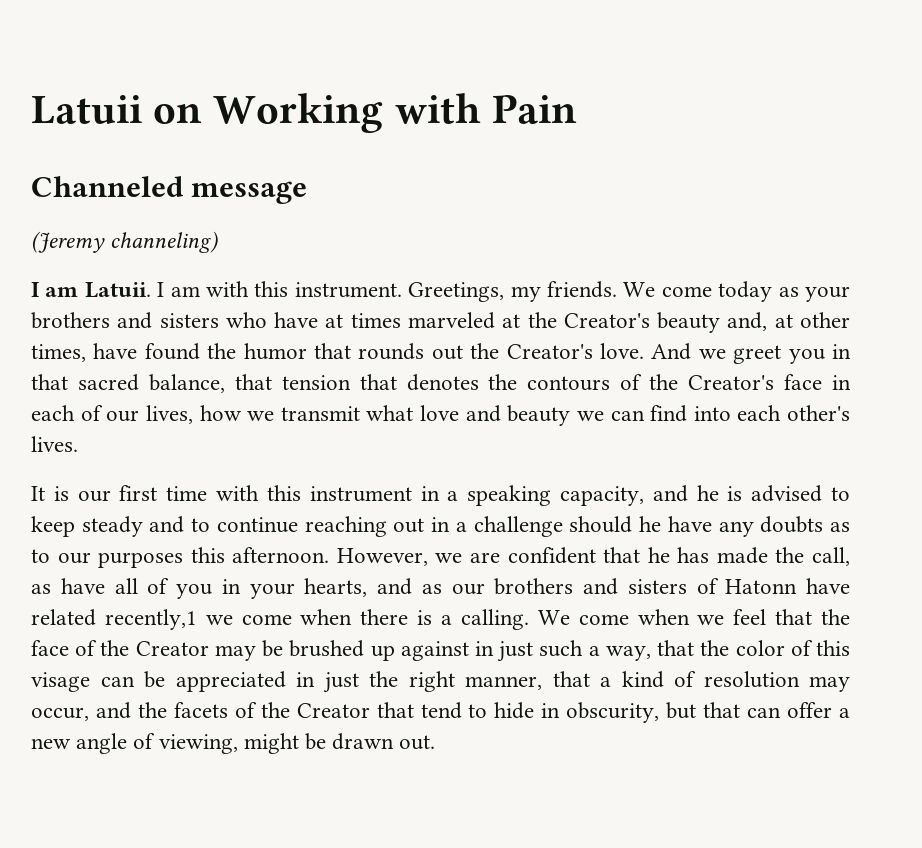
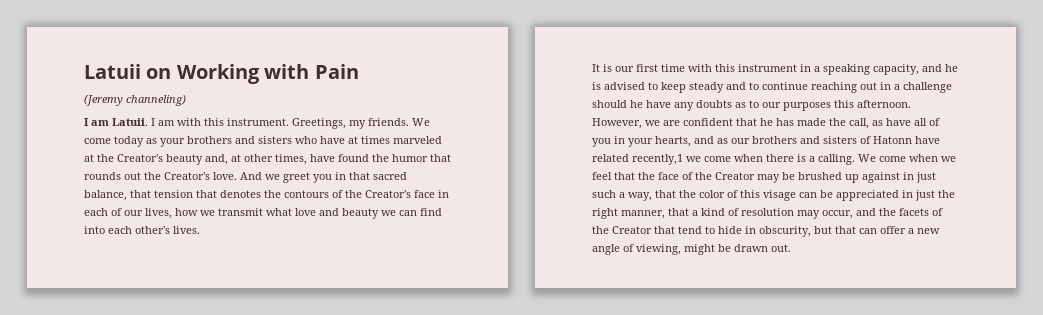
- Channeled message

